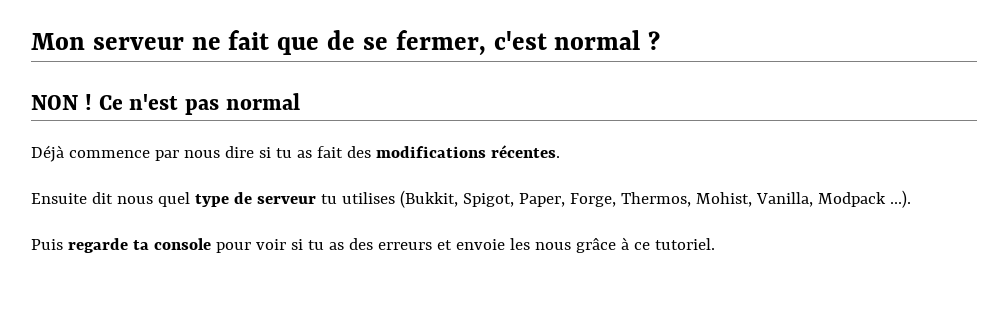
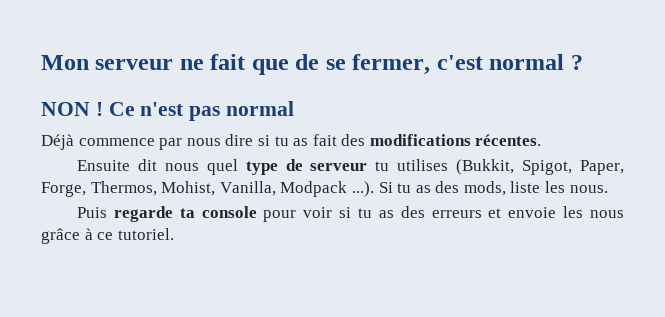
- Ensuite dit nous quel type de serveur tu utilises (Bukkit, Spigot, Paper, Forge, Thermos, Mohist, Vanilla, Modpack ...).
+ Ensuite dit nous quel type de serveur tu utilises (Bukkit, Spigot, Paper, Forge, Thermos, Mohist, Vanilla, Modpack ...). Si tu as des mods, liste les nous.

